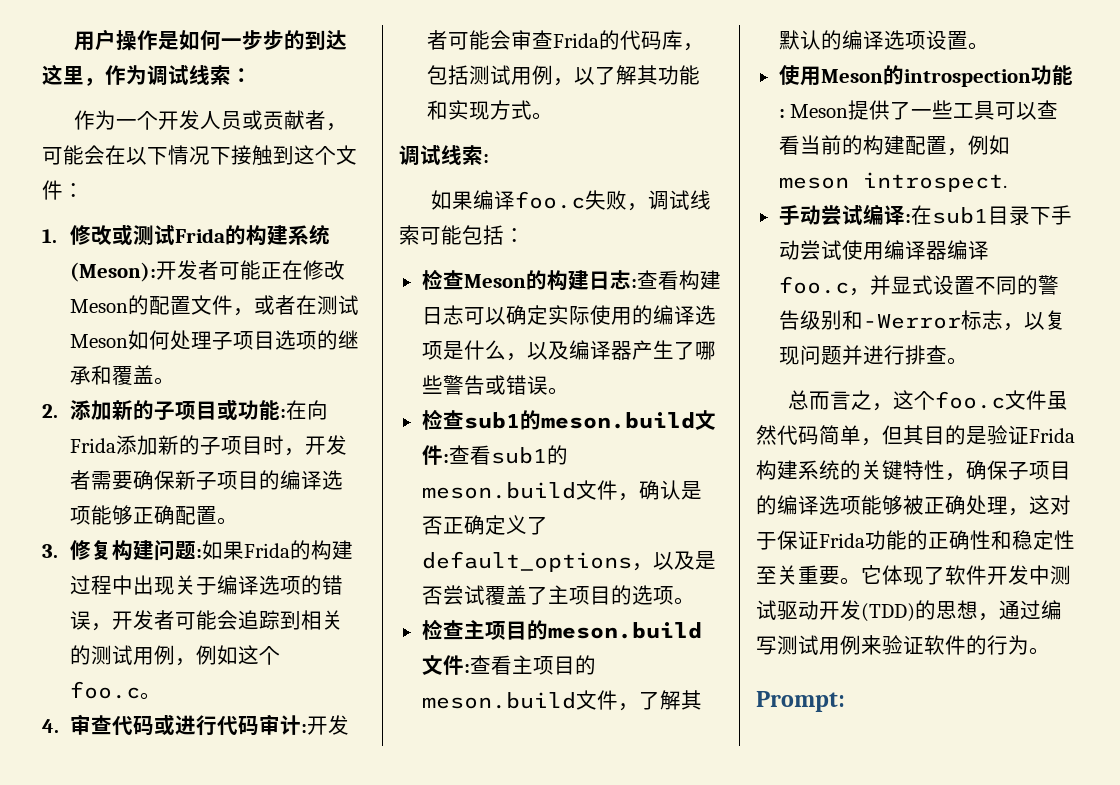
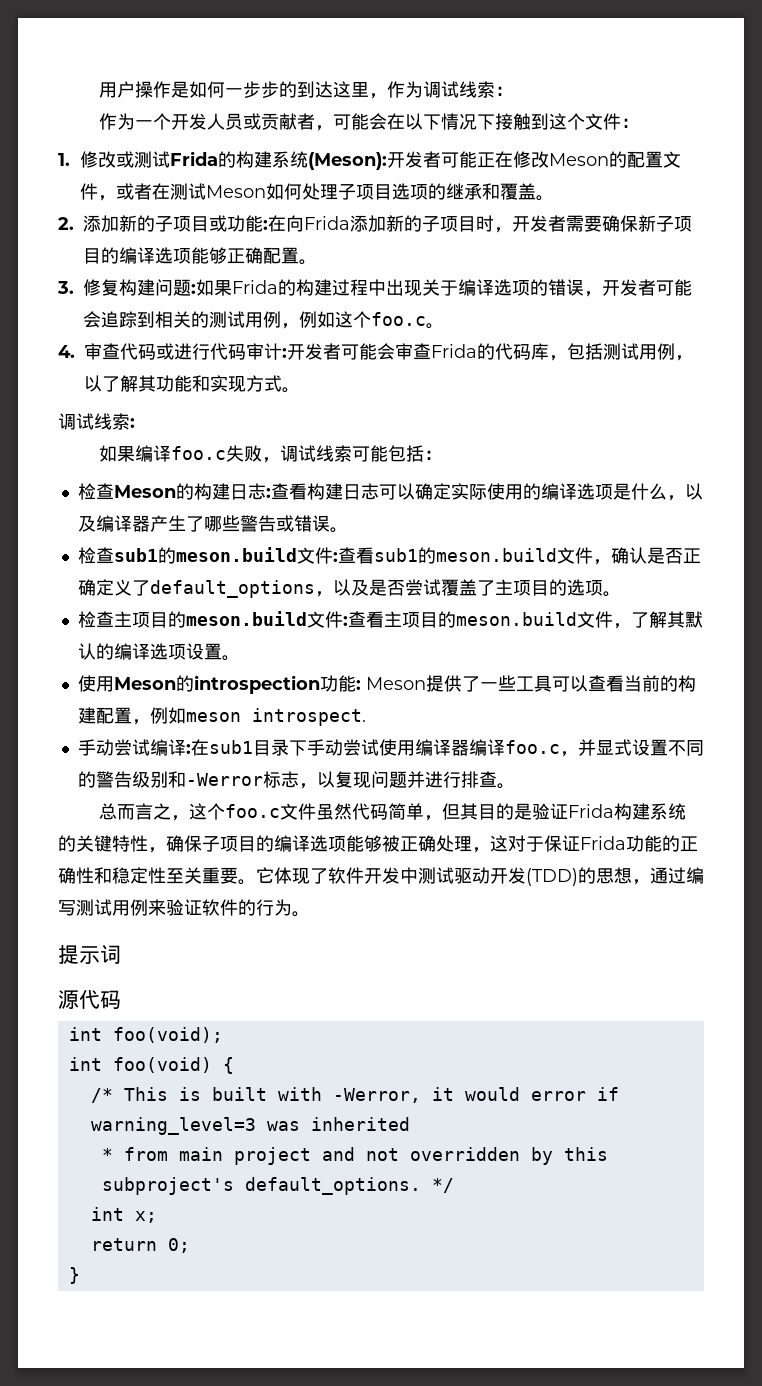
- Prompt:
+ 提示词
+ 源代码
+ int foo(void);
+ int foo(void) {
+ /* This is built with -Werror, it would error if warning_level=3 was inherited
+ * from main project and not overridden by this subproject's default_options. */
+ int x;
+ return 0;
+ }

